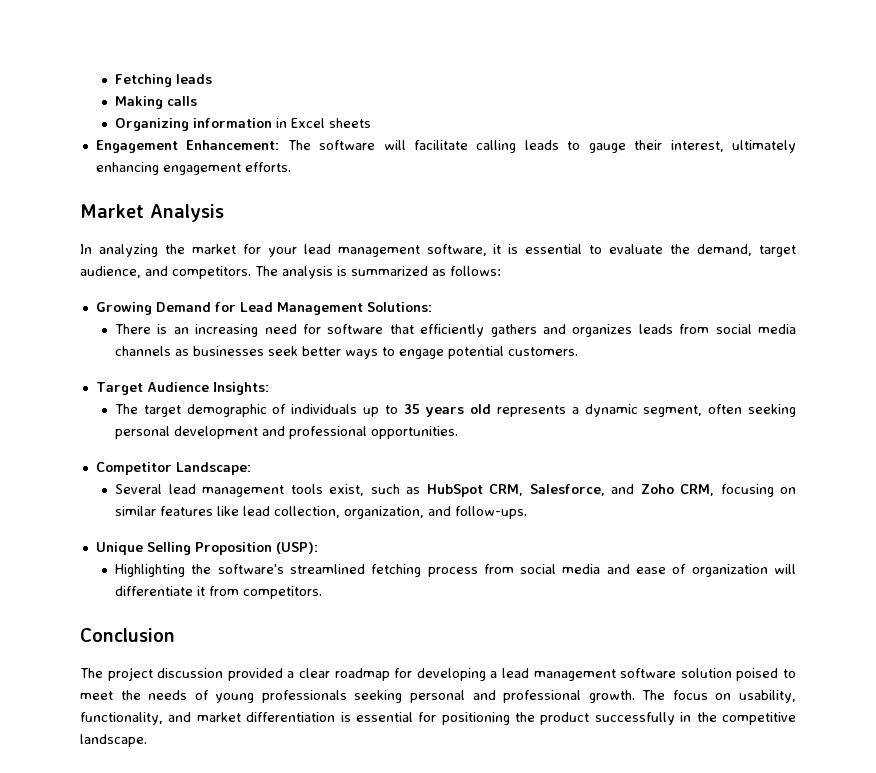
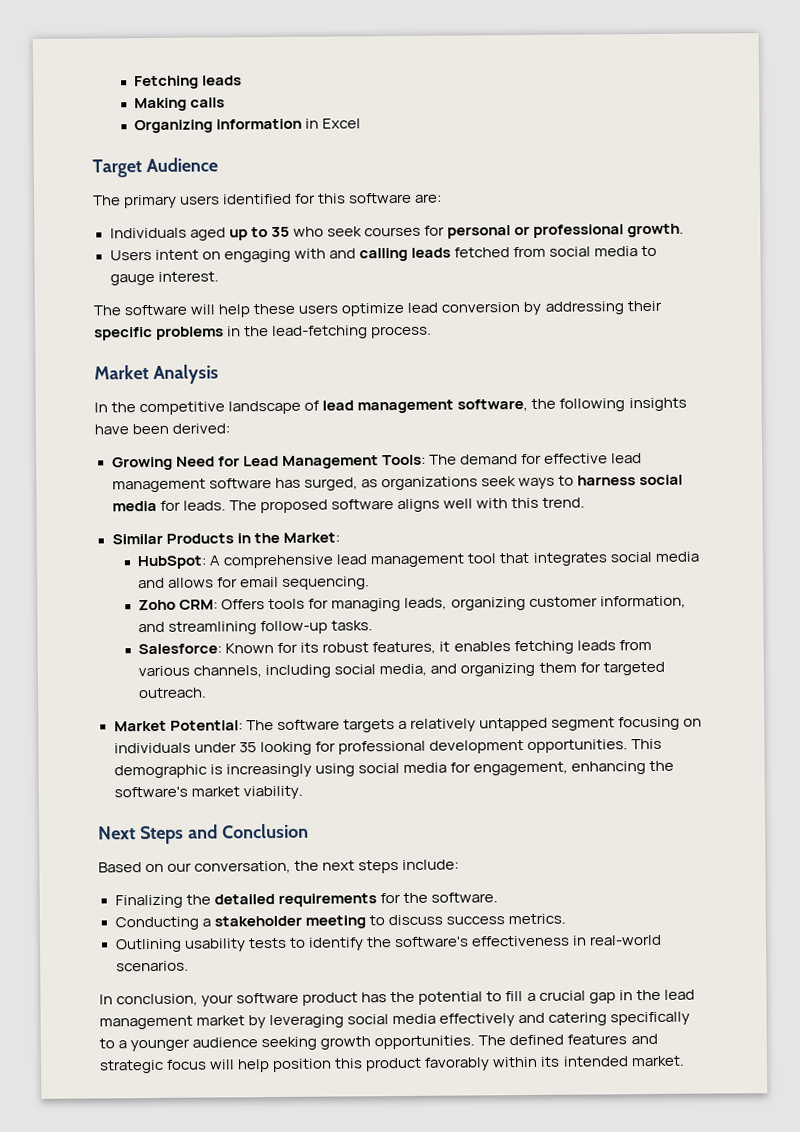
- Organizing information in Excel sheets
- Engagement Enhancement: The software will facilitate calling leads to gauge their interest, ultimately enhancing engagement efforts.
+ Organizing information in Excel
+ Target Audience
+ The primary users identified for this software are:
+ Individuals aged up to 35 who seek courses for personal or professional growth.
+ Users intent on engaging with and calling leads fetched from social media to gauge interest.
+ The software will help these users optimize lead conversion by addressing their specific problems in the lead-fetching process.
  Market Analysis
- In analyzing the market for your lead management software, it is essential to evaluate the demand, target audience, and competitors. The analysis is summarized as follows:
+ In the competitive landscape of lead management software, the following insights have been derived:
- Growing Demand for Lead Management Solutions:
- There is an increasing need for software that efficiently gathers and organizes leads from social media channels as businesses seek better ways to engage potential customers.
- Target Audience Insights:
- The target demographic of individuals up to 35 years old represents a dynamic segment, often seeking personal development and professional opportunities.
- Competitor Landscape:
- Several lead management tools exist, such as HubSpot CRM, Salesforce, and Zoho CRM, focusing on similar features like lead collection, organization, and follow-ups.
- Unique Selling Proposition (USP):
- Highlighting the software's streamlined fetching process from social media and ease of organization will differentiate it from competitors.
- Conclusion
- The project discussion provided a clear roadmap for developing a lead management software solution poised to meet the needs of young professionals seeking personal and professional growth. The focus on usability, functionality, and market differentiation is essential for positioning the product successfully in the competitive landscape.
+ Growing Need for Lead Management Tools: The demand for effective lead management software has surged, as organizations seek ways to harness social media for leads. The proposed software aligns well with this trend.
+ Similar Products in the Market:
+ HubSpot: A comprehensive lead management tool that integrates social media and allows for email sequencing.
+ Zoho CRM: Offers tools for managing leads, organizing customer information, and streamlining follow-up tasks.
+ Salesforce: Known for its robust features, it enables fetching leads from various channels, including social media, and organizing them for targeted outreach.
+ Market Potential: The software targets a relatively untapped segment focusing on individuals under 35 looking for professional development opportunities. This demographic is increasingly using social media for engagement, enhancing the software's market viability.
+ Next Steps and Conclusion
+ Based on our conversation, the next steps include:
+ Finalizing the detailed requirements for the software.
+ Conducting a stakeholder meeting to discuss success metrics.
+ Outlining usability tests to identify the software's effectiveness in real-world scenarios.
+ In conclusion, your software product has the potential to fill a crucial gap in the lead management market by leveraging social media effectively and catering specifically to a younger audience seeking growth opportunities. The defined features and strategic focus will help position this product favorably within its intended market.

